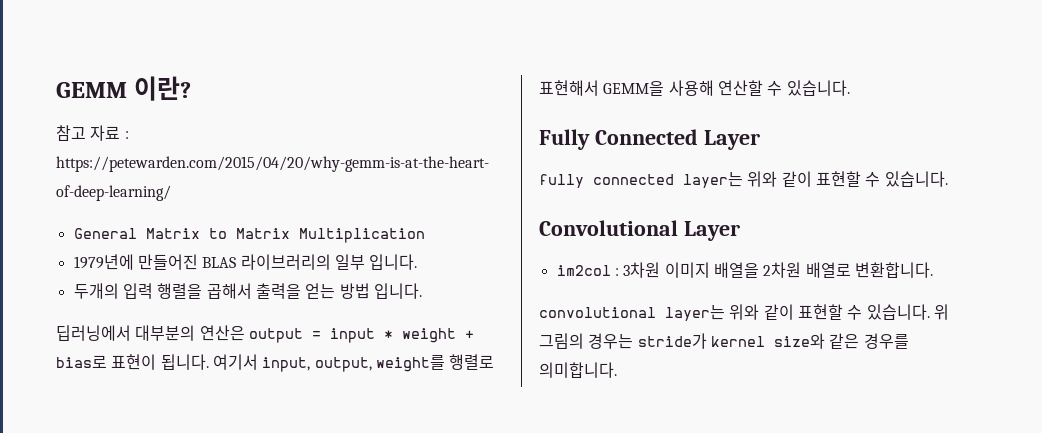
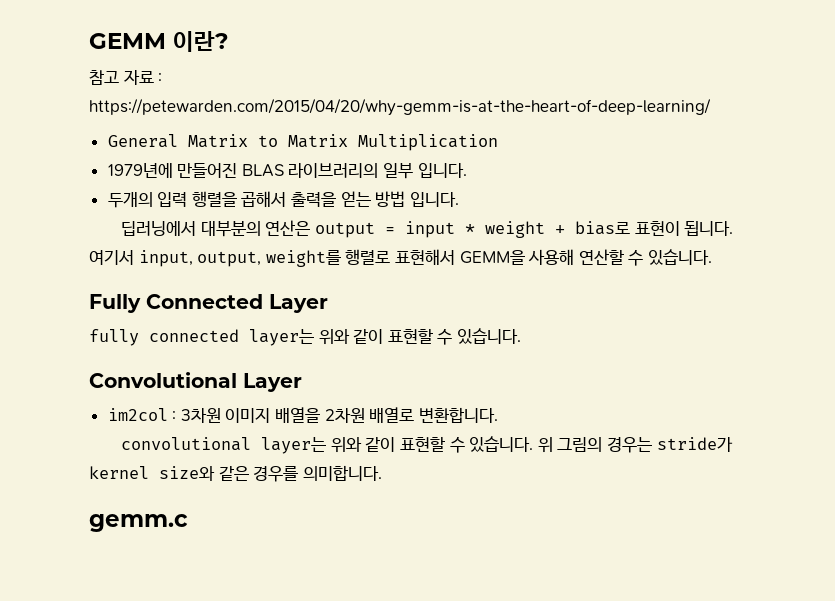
+ gemm.c

